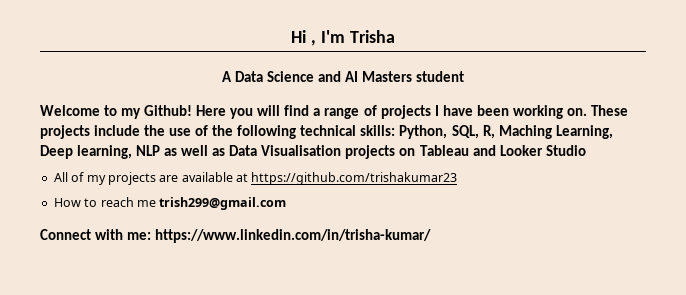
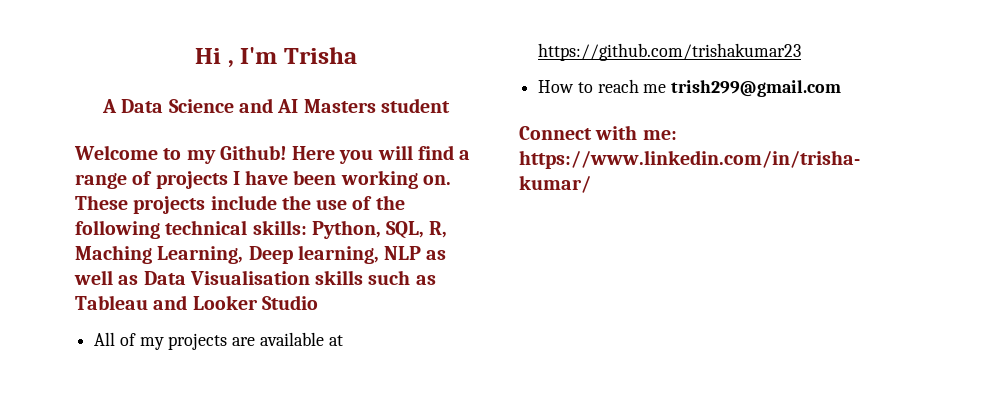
- These projects include the use of the following technical skills: Python, SQL, R, Maching Learning, Deep learning, NLP as well as Data Visualisation projects on Tableau and Looker Studio
+ These projects include the use of the following technical skills: Python, SQL, R, Maching Learning, Deep learning, NLP as well as Data Visualisation skills such as Tableau and Looker Studio

